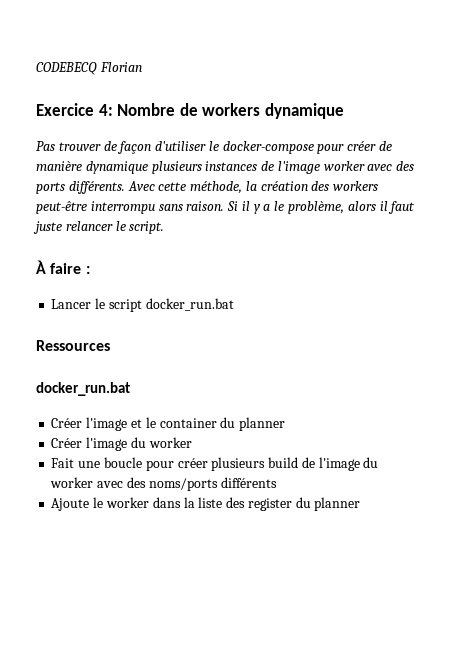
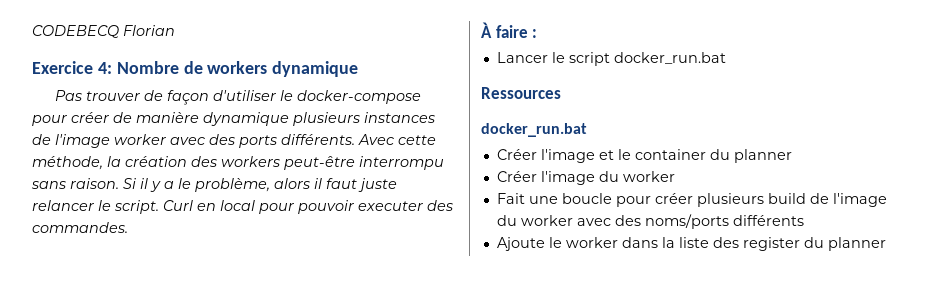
+ Curl en local pour pouvoir executer des commandes.

